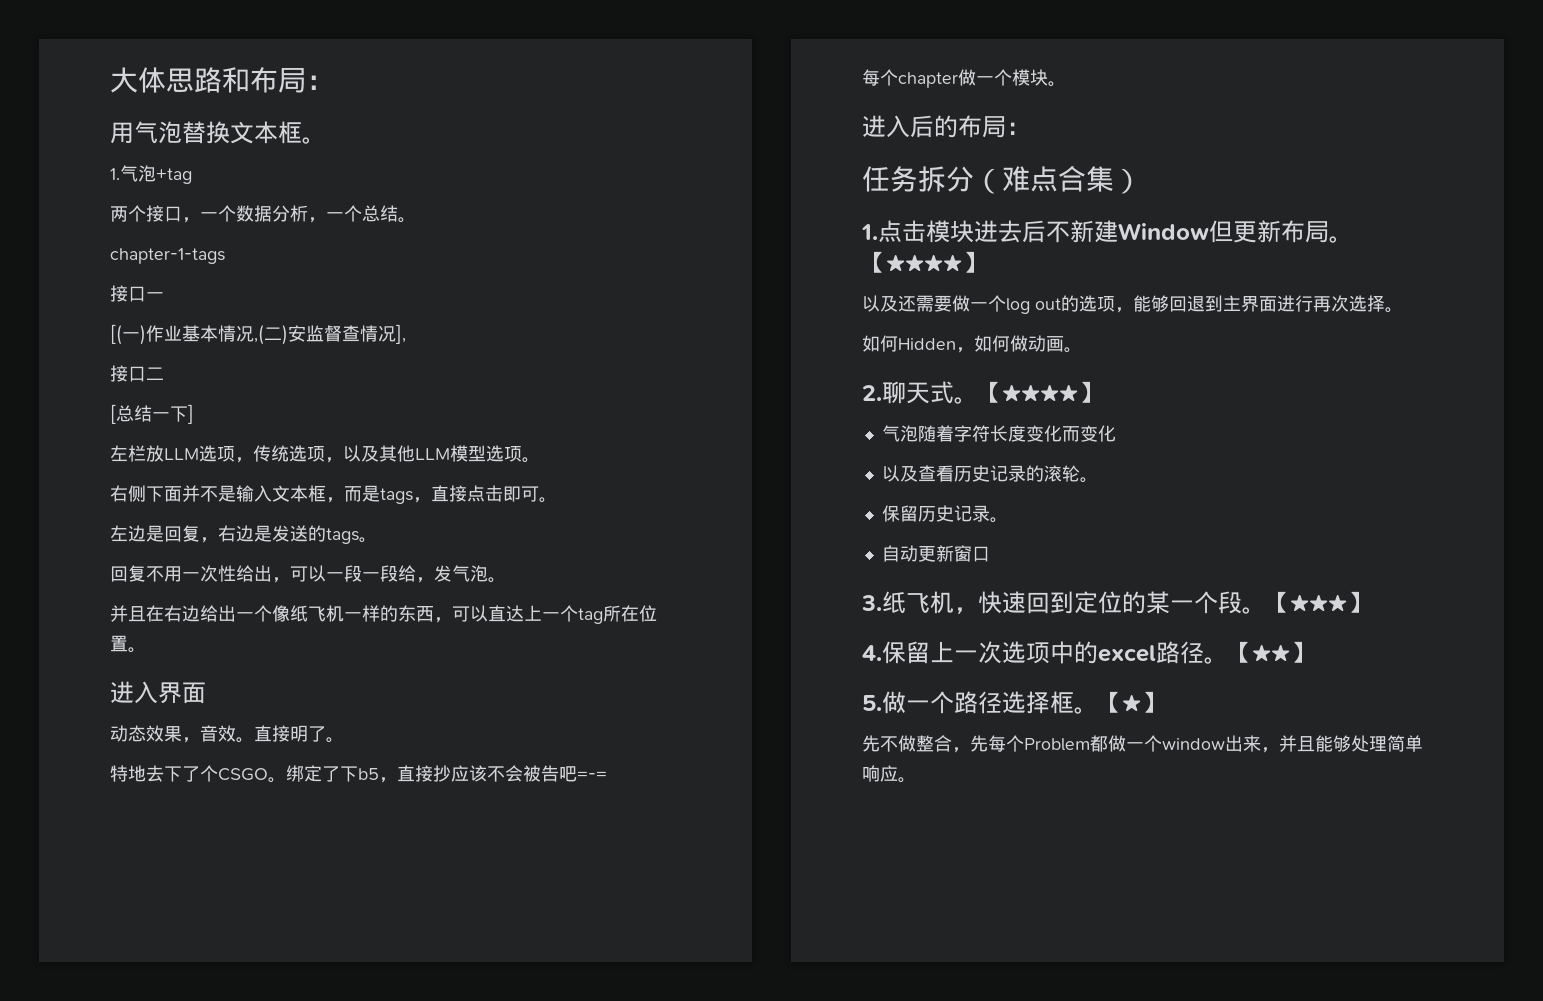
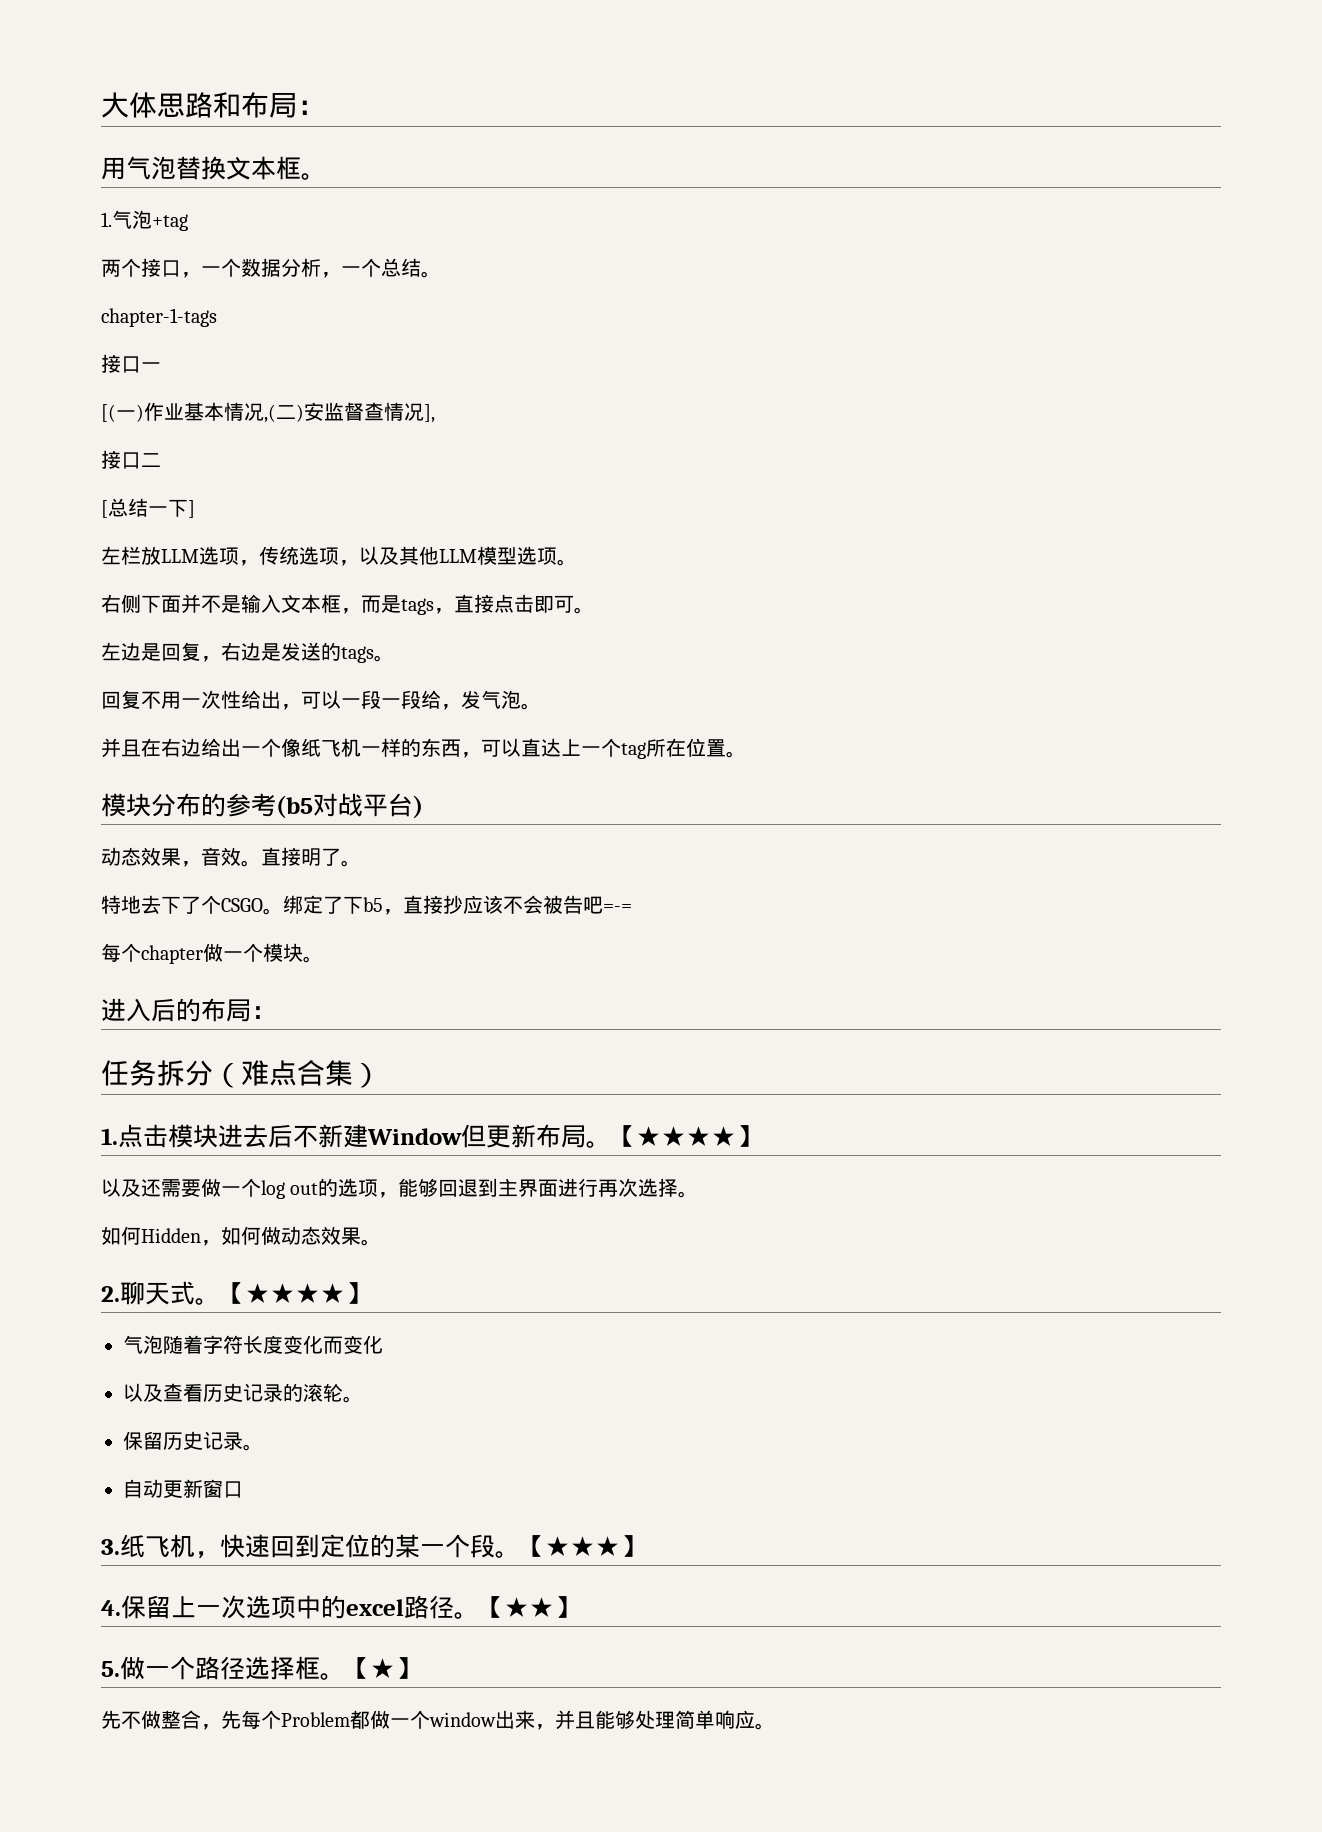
- 进入界面
+ 模块分布的参考(b5对战平台)
- 如何Hidden，如何做动画。
+ 如何Hidden，如何做动态效果。

